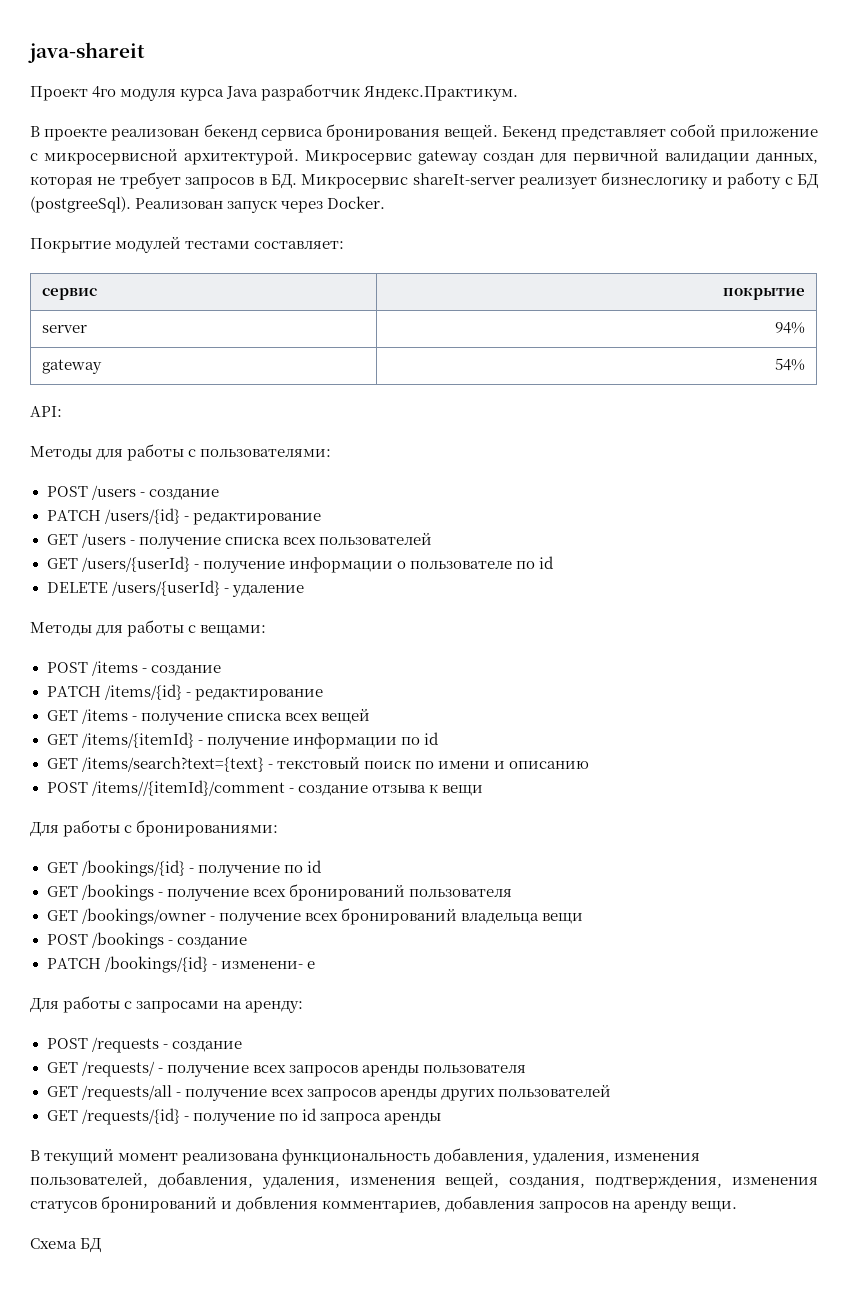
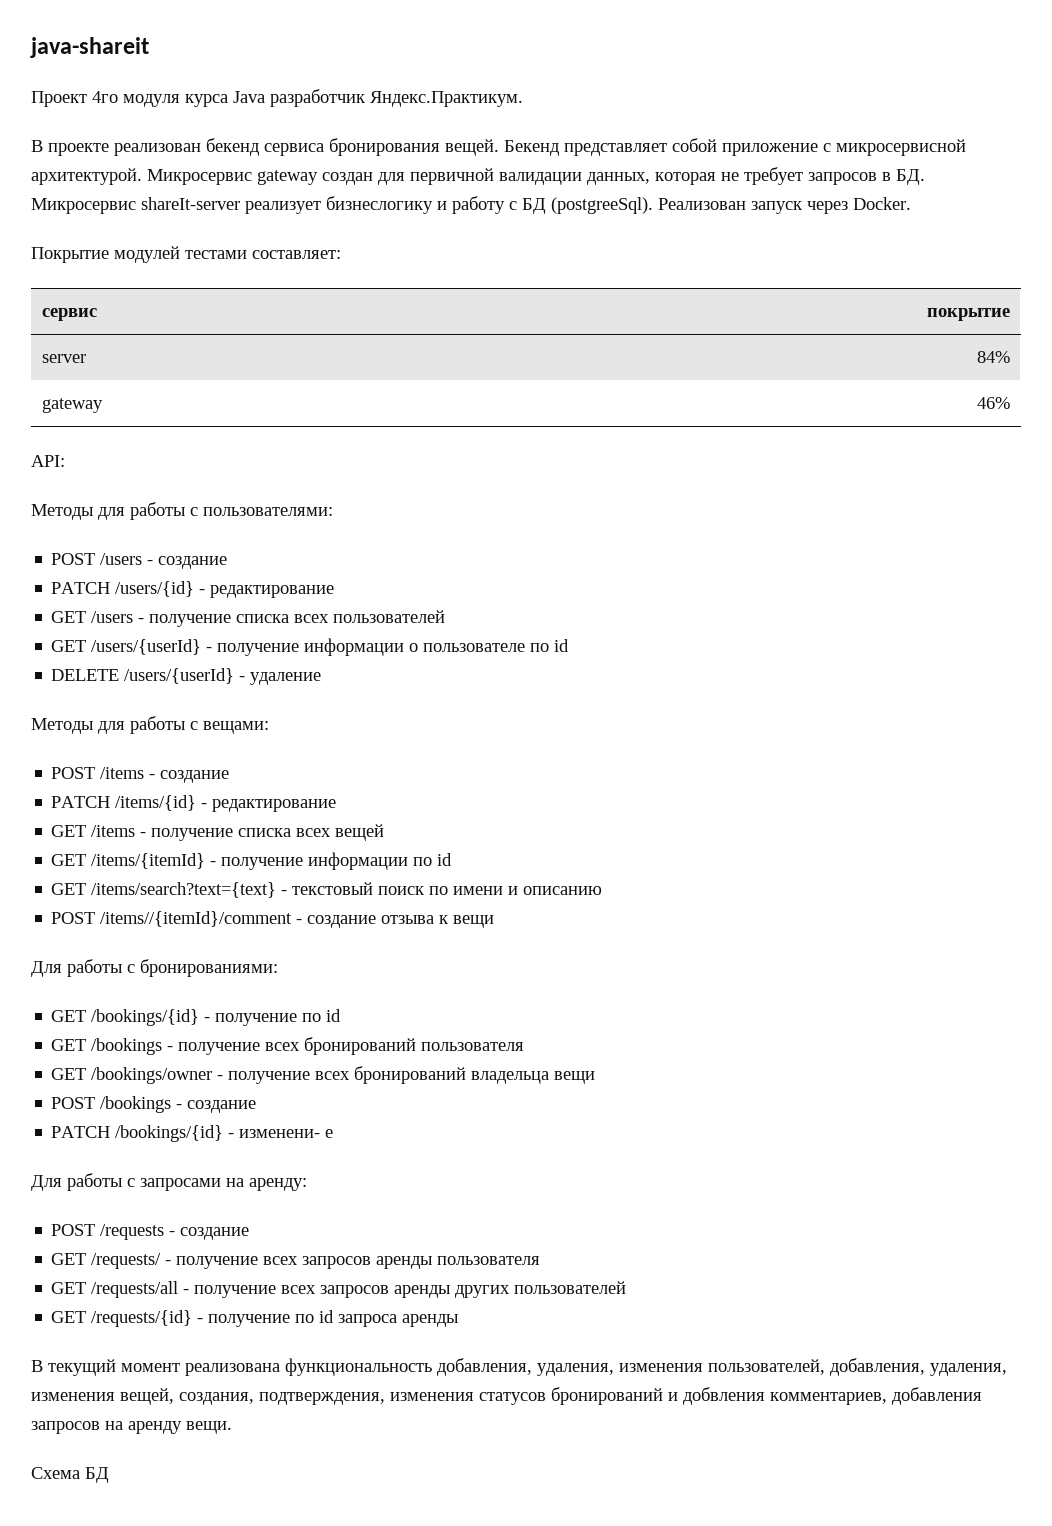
- server | 94%
+ server | 84%
- gateway | 54%
+ gateway | 46%

